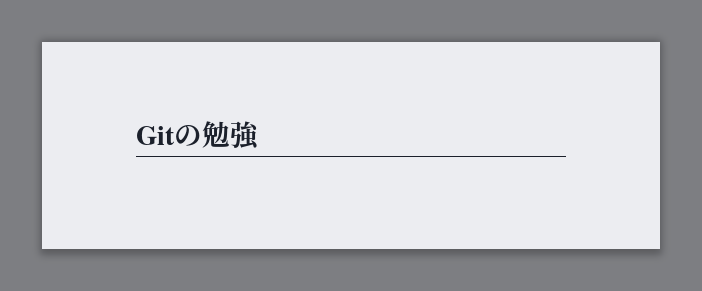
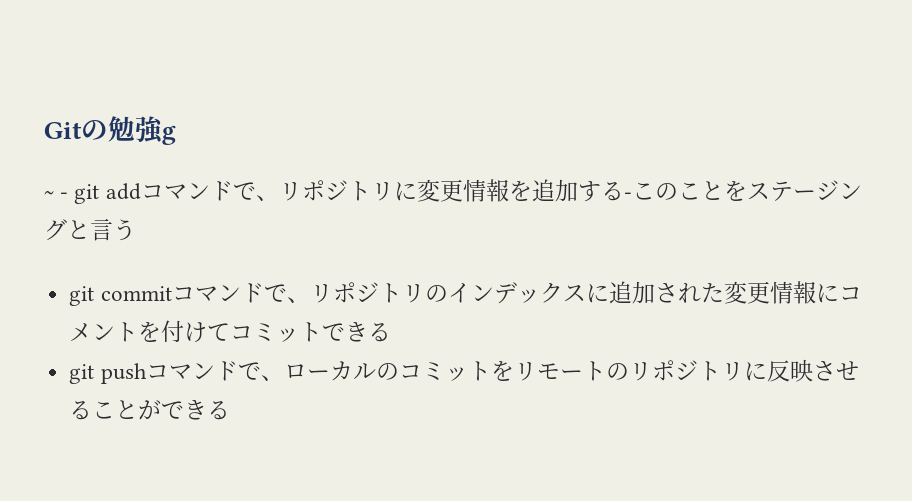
- Gitの勉強
+ Gitの勉強g
+ ~ - git addコマンドで、リポジトリに変更情報を追加する-このことをステージングと言う
+ git commitコマンドで、リポジトリのインデックスに追加された変更情報にコメントを付けてコミットできる
+ git pushコマンドで、ローカルのコミットをリモートのリポジトリに反映させることができる

